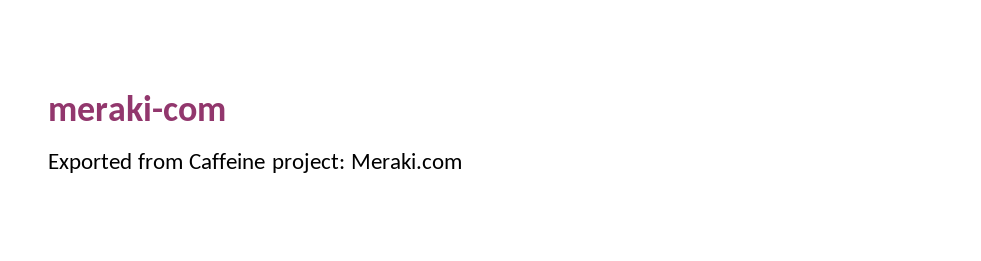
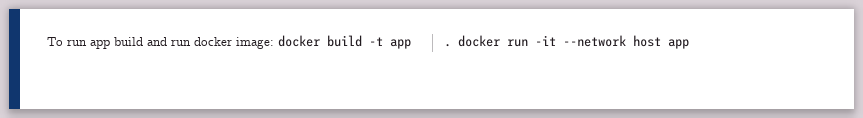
- meraki-com
- Exported from Caffeine project: Meraki.com
+ To run app build and run docker image: docker build -t app . docker run -it --network host app

